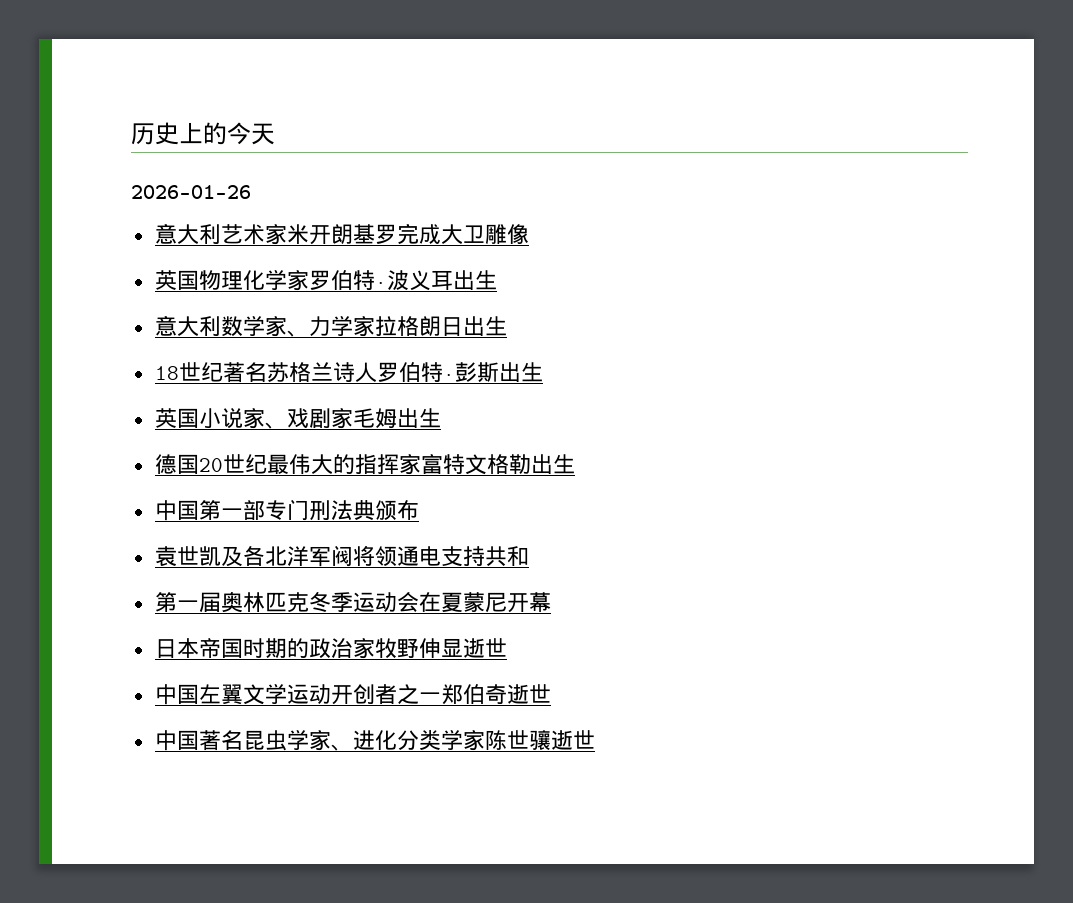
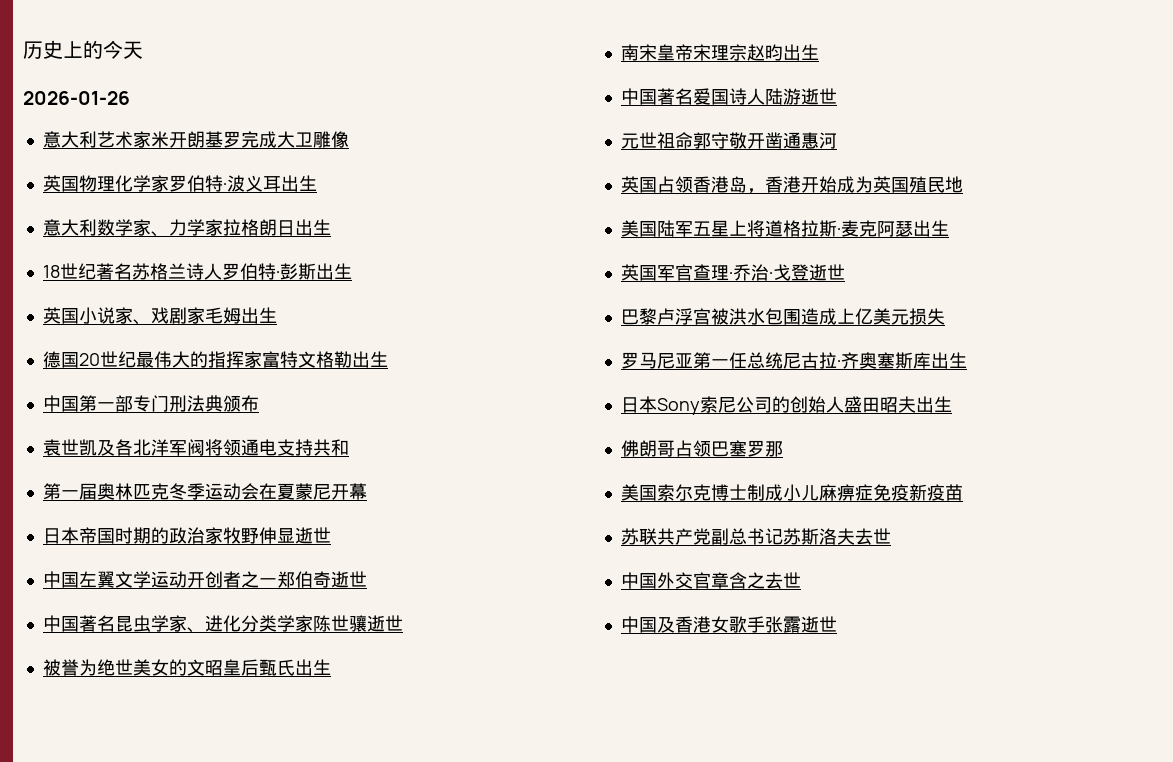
+ 被誉为绝世美女的文昭皇后甄氏出生
+ 南宋皇帝宋理宗赵昀出生
+ 中国著名爱国诗人陆游逝世
+ 元世祖命郭守敬开凿通惠河
+ 英国占领香港岛，香港开始成为英国殖民地
+ 美国陆军五星上将道格拉斯·麦克阿瑟出生
+ 英国军官查理·乔治·戈登逝世
+ 巴黎卢浮宫被洪水包围造成上亿美元损失
+ 罗马尼亚第一任总统尼古拉·齐奥塞斯库出生
+ 日本Sony索尼公司的创始人盛田昭夫出生
+ 佛朗哥占领巴塞罗那
+ 美国索尔克博士制成小儿麻痹症免疫新疫苗
+ 苏联共产党副总书记苏斯洛夫去世
+ 中国外交官章含之去世
+ 中国及香港女歌手张露逝世

